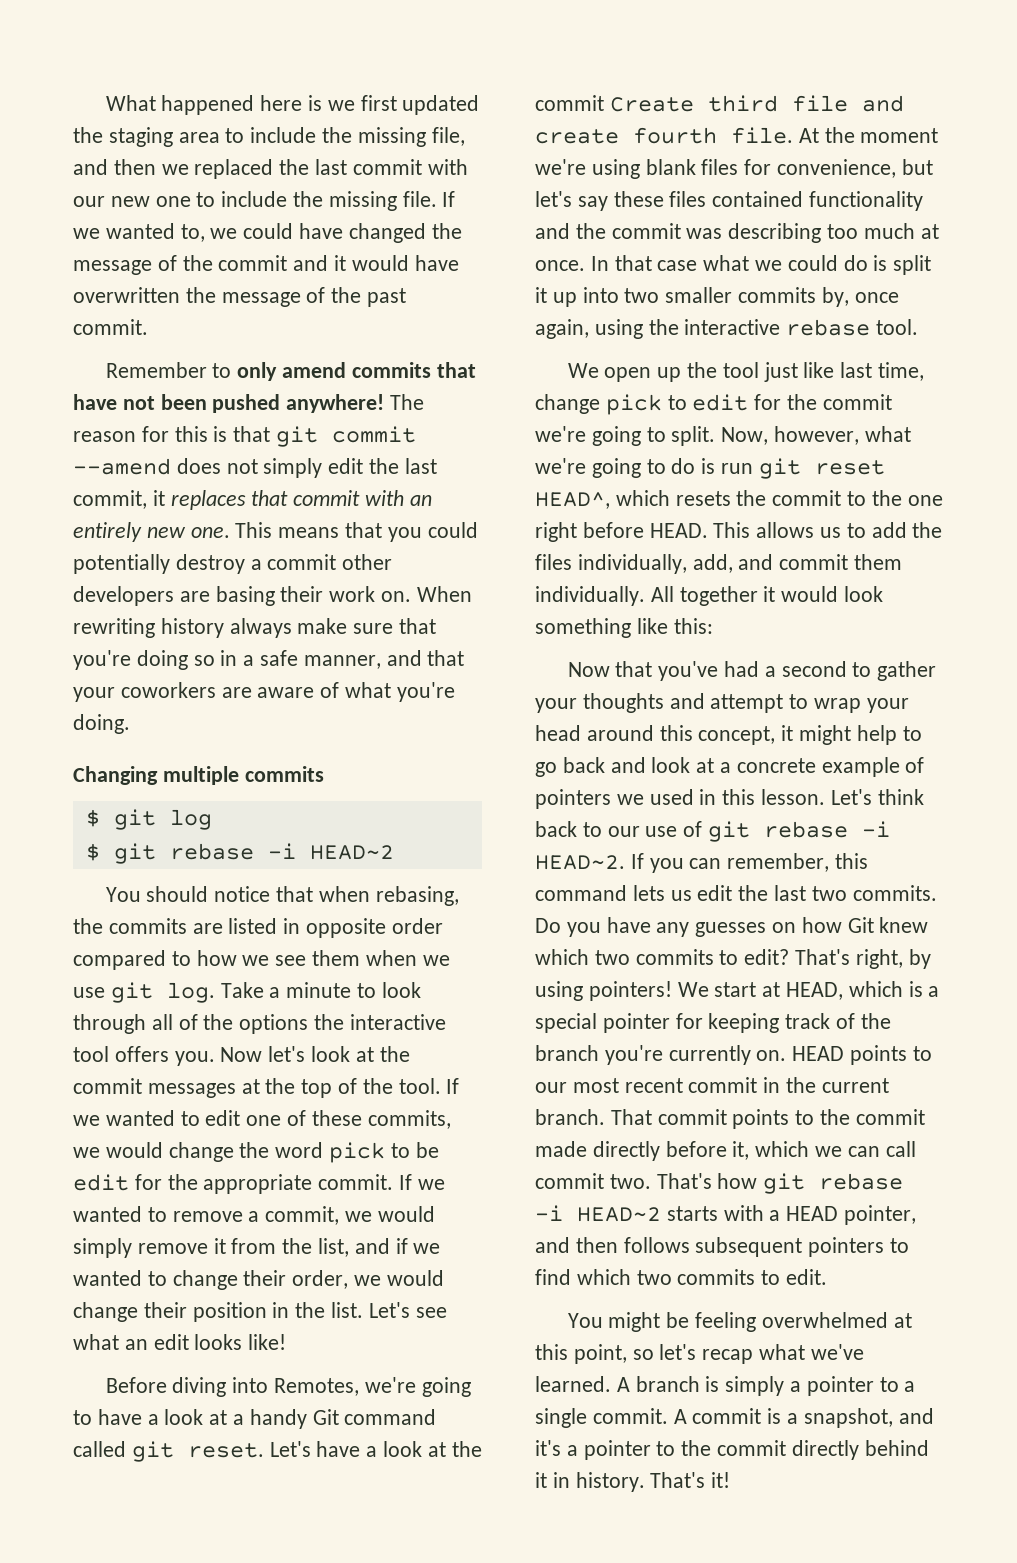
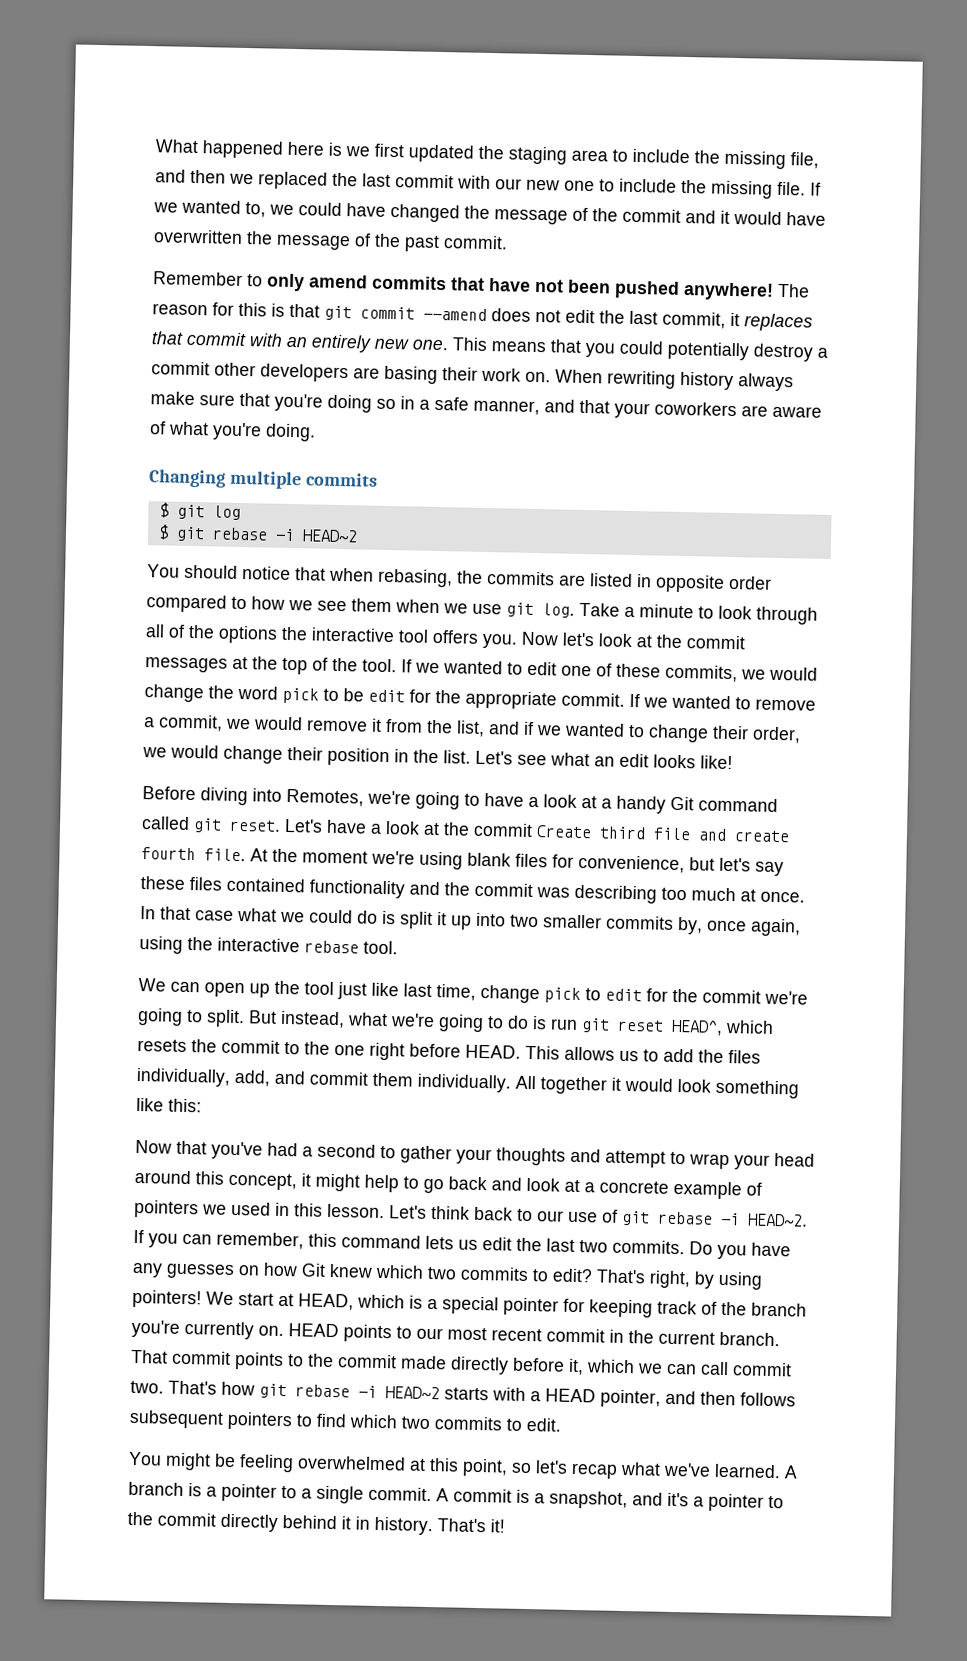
- The reason for this is that git commit --amend does not simply edit the last commit, it replaces that commit with an entirely new one.
+ The reason for this is that git commit --amend does not edit the last commit, it replaces that commit with an entirely new one.
- If we wanted to remove a commit, we would simply remove it from the list, and if we wanted to change their order, we would change their position in the list.
+ If we wanted to remove a commit, we would remove it from the list, and if we wanted to change their order, we would change their position in the list.
- We open up the tool just like last time, change pick to edit for the commit we're going to split.
+ We can open up the tool just like last time, change pick to edit for the commit we're going to split.
- Now, however, what we're going to do is run git reset HEAD^, which resets the commit to the one right before HEAD.
+ But instead, what we're going to do is run git reset HEAD^, which resets the commit to the one right before HEAD.
- A branch is simply a pointer to a single commit.
+ A branch is a pointer to a single commit.

